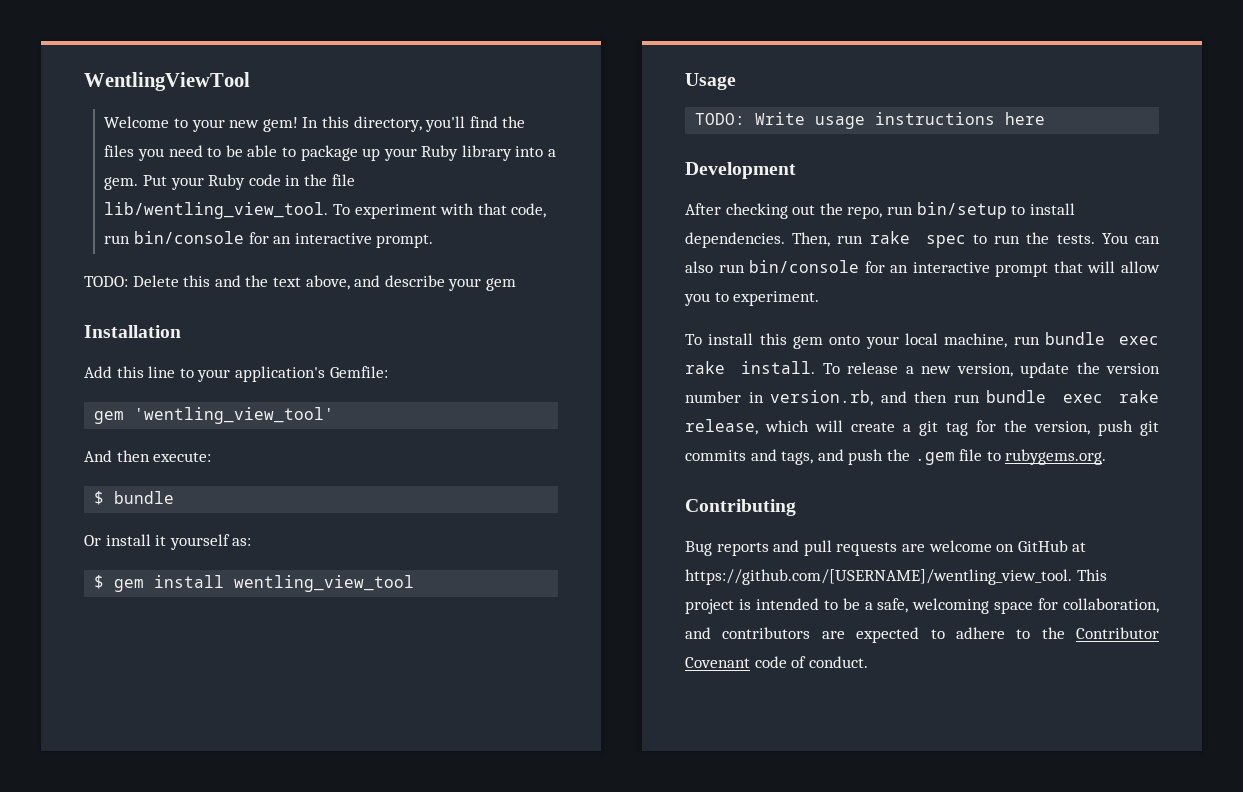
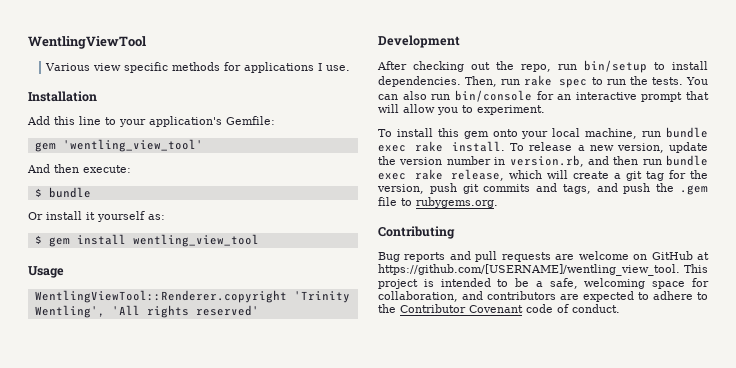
- Welcome to your new gem! In this directory, you'll find the files you need to be able to package up your Ruby library into a gem. Put your Ruby code in the file lib/wentling_view_tool. To experiment with that code, run bin/console for an interactive prompt.
- TODO: Delete this and the text above, and describe your gem
+ Various view specific methods for applications I use.
- TODO: Write usage instructions here
+ WentlingViewTool::Renderer.copyright 'Trinity Wentling', 'All rights reserved'

